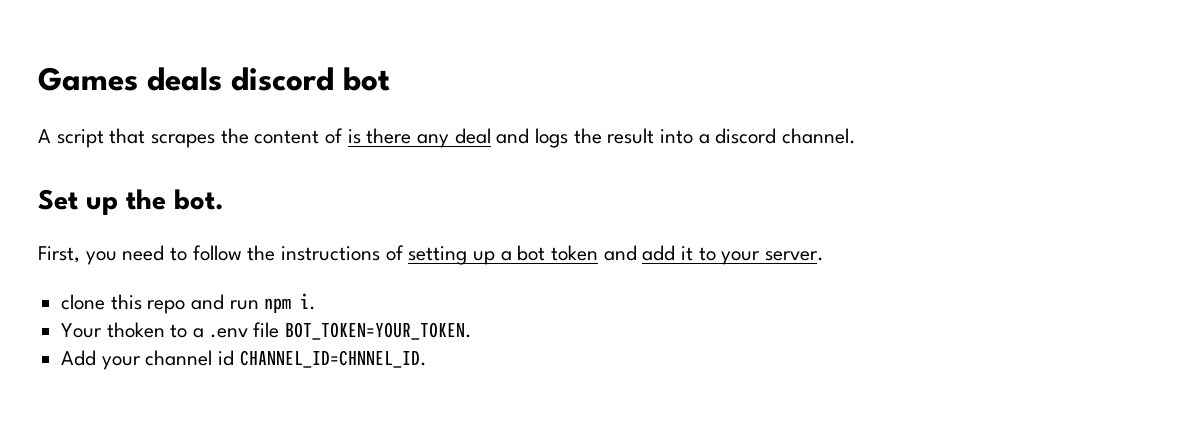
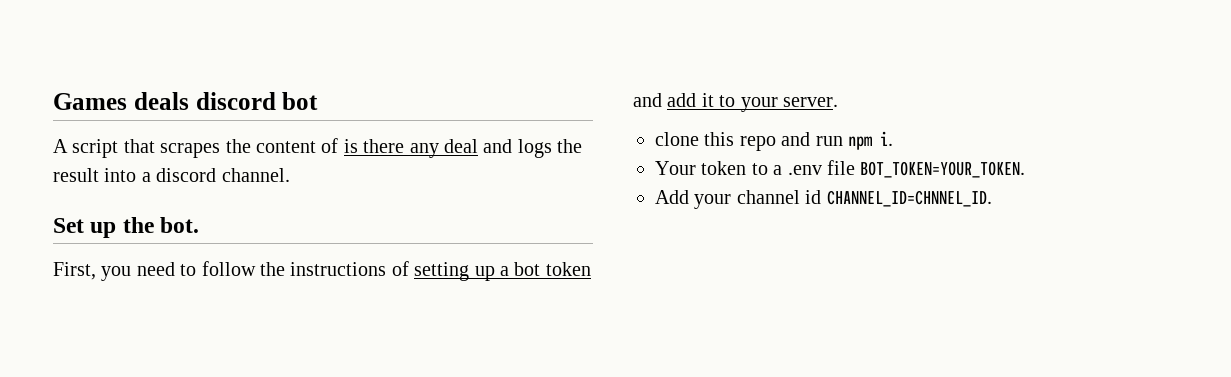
- Your thoken to a .env file BOT_TOKEN=YOUR_TOKEN.
+ Your token to a .env file BOT_TOKEN=YOUR_TOKEN.

